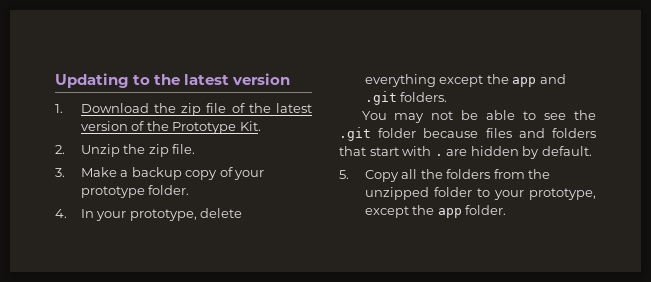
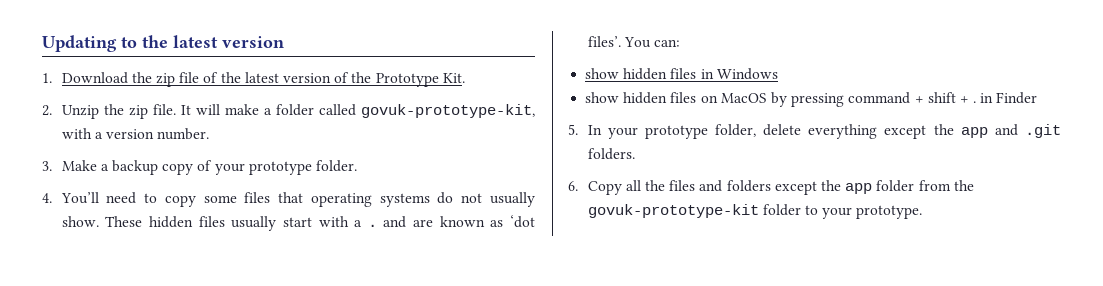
+ It will make a folder called govuk-prototype-kit, with a version number.
- 4. In your prototype, delete everything except the app and .git folders.
+ 4. You’ll need to copy some files that operating systems do not usually show. These hidden files usually start with a . and are known as ‘dot files’. You can:
+ show hidden files in Windows
+ show hidden files on MacOS by pressing command + shift + . in Finder
+ 5. In your prototype folder, delete everything except the app and .git folders.
- You may not be able to see the .git folder because files and folders that start with . are hidden by default.
- 5. Copy all the folders from the unzipped folder to your prototype, except the app folder.
+ 6. Copy all the files and folders except the app folder from the govuk-prototype-kit folder to your prototype.

